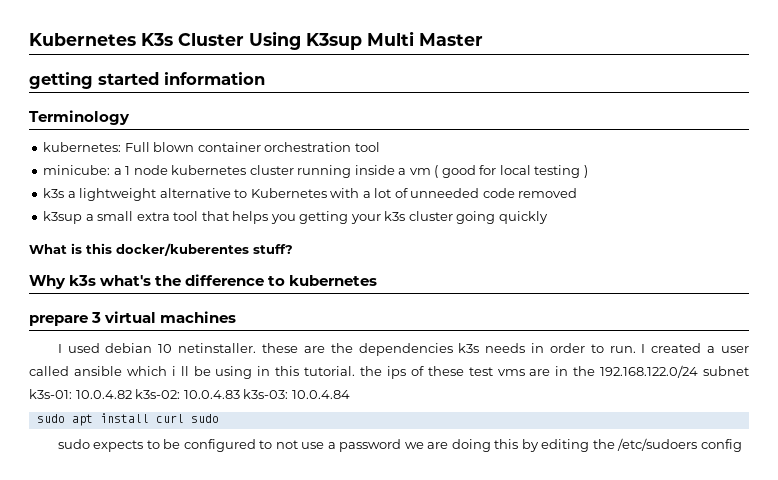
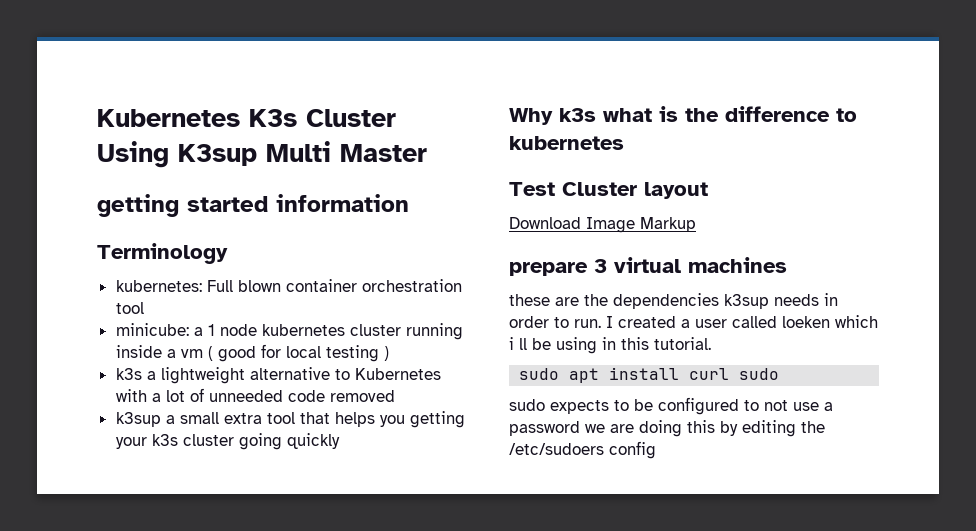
- What is this docker/kuberentes stuff?
- Why k3s what's the difference to kubernetes
+ Why k3s what is the difference to kubernetes
+ Test Cluster layout
+ Download Image Markup
- I used debian 10 netinstaller. these are the dependencies k3s needs in order to run.
+ these are the dependencies k3sup needs in order to run.
- I created a user called ansible which i ll be using in this tutorial. the ips of these test vms are in the 192.168.122.0/24 subnet k3s-01: 10.0.4.82 k3s-02: 10.0.4.83 k3s-03: 10.0.4.84
+ I created a user called loeken which i ll be using in this tutorial.

